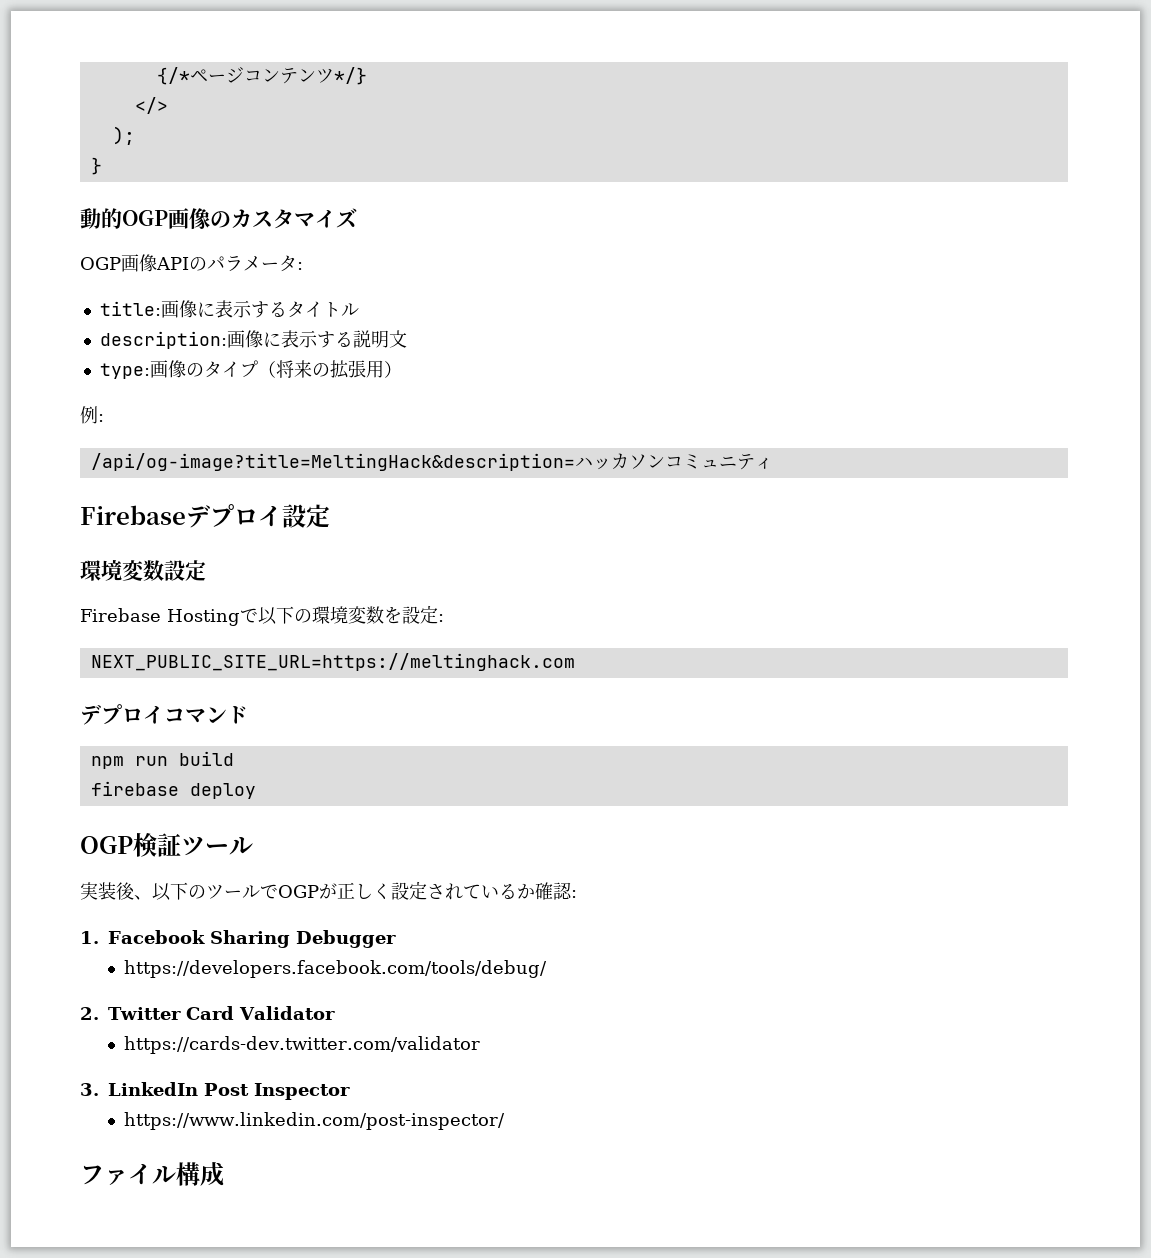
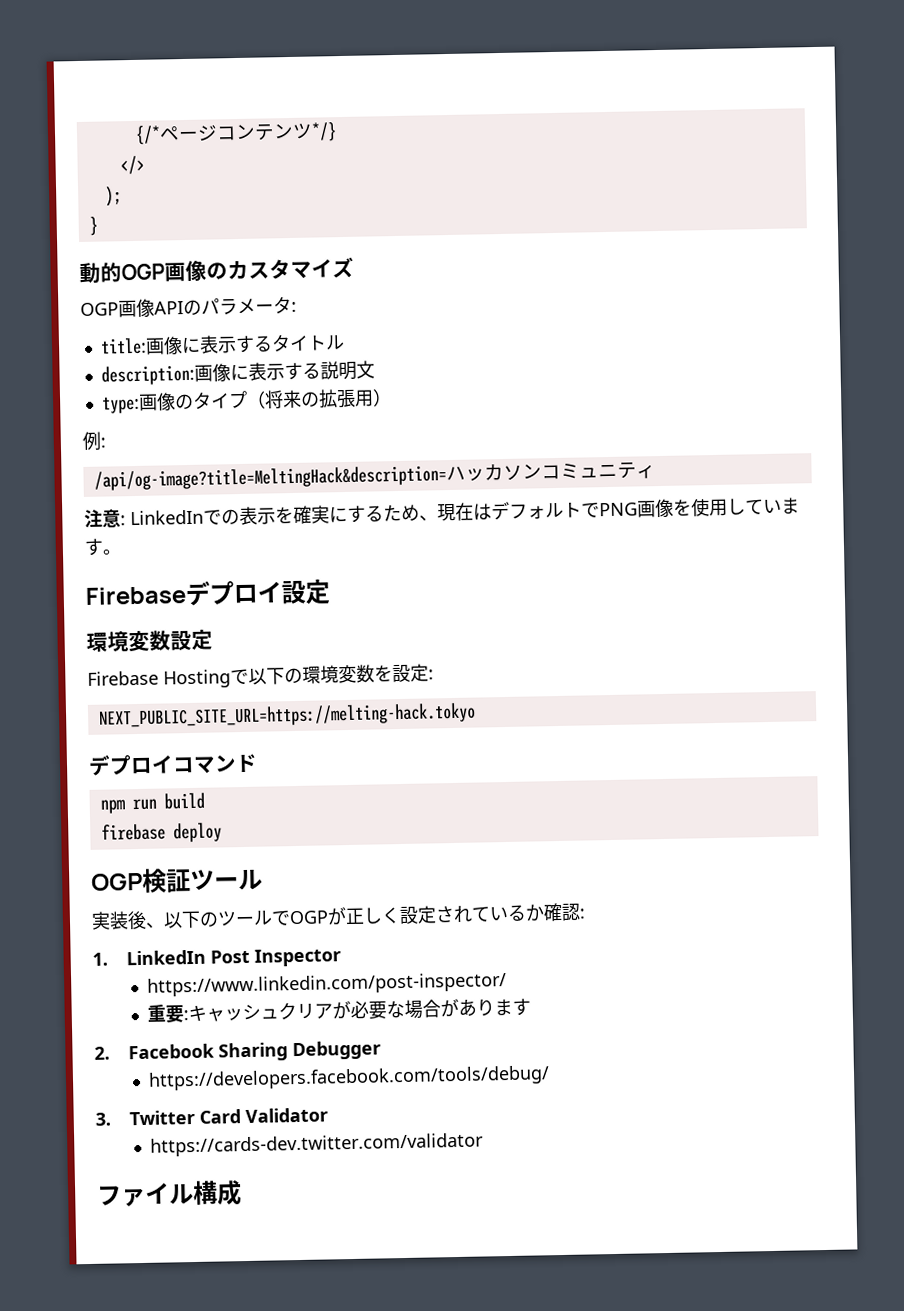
+ 注意: LinkedInでの表示を確実にするため、現在はデフォルトでPNG画像を使用しています。
- NEXT_PUBLIC_SITE_URL=https://meltinghack.com
+ NEXT_PUBLIC_SITE_URL=https://melting-hack.tokyo
- 1. Facebook Sharing Debugger
+ 1. LinkedIn Post Inspector
+ https://www.linkedin.com/post-inspector/
+ 重要:キャッシュクリアが必要な場合があります
+ 2. Facebook Sharing Debugger
- 2. Twitter Card Validator
+ 3. Twitter Card Validator
- 3. LinkedIn Post Inspector
- https://www.linkedin.com/post-inspector/

